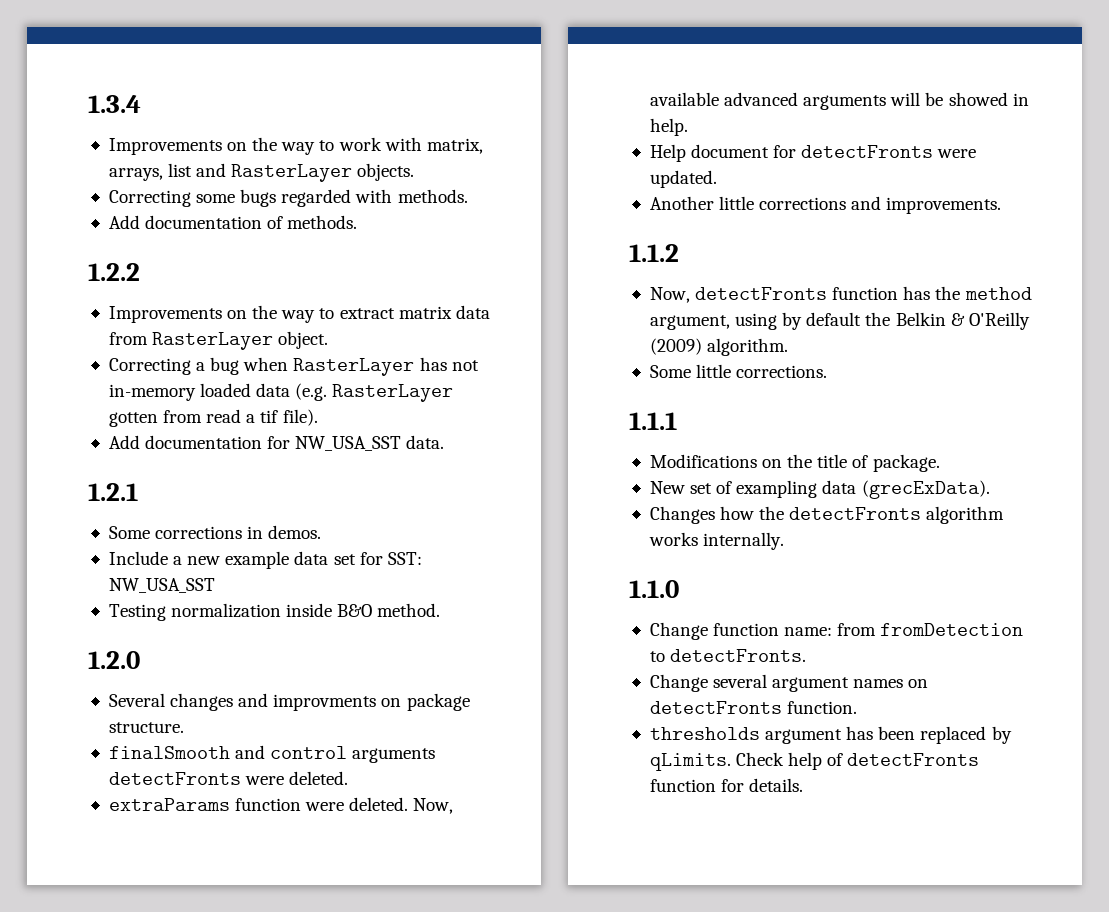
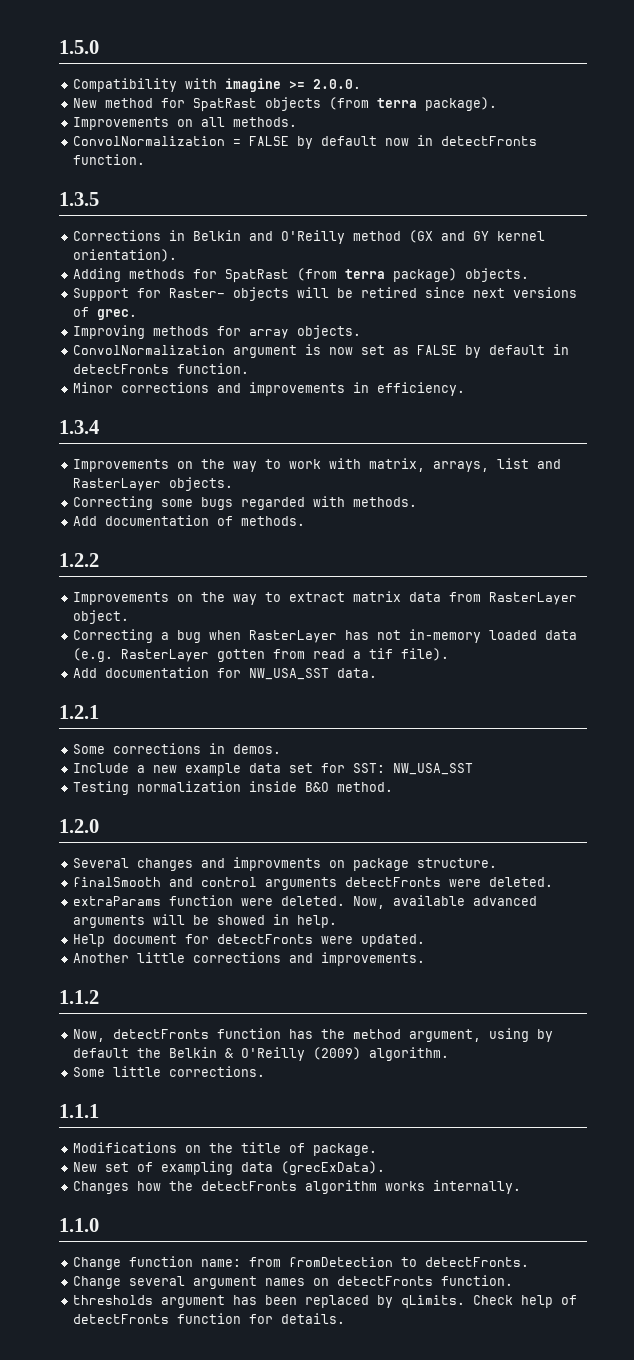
+ 1.5.0
+ Compatibility with imagine >= 2.0.0.
+ New method for SpatRast objects (from terra package).
+ Improvements on all methods.
+ ConvolNormalization = FALSE by default now in detectFronts function.
+ 1.3.5
+ Corrections in Belkin and O'Reilly method (GX and GY kernel orientation).
+ Adding methods for SpatRast (from terra package) objects.
+ Support for Raster- objects will be retired since next versions of grec.
+ Improving methods for array objects.
+ ConvolNormalization argument is now set as FALSE by default in detectFronts function.
+ Minor corrections and improvements in efficiency.

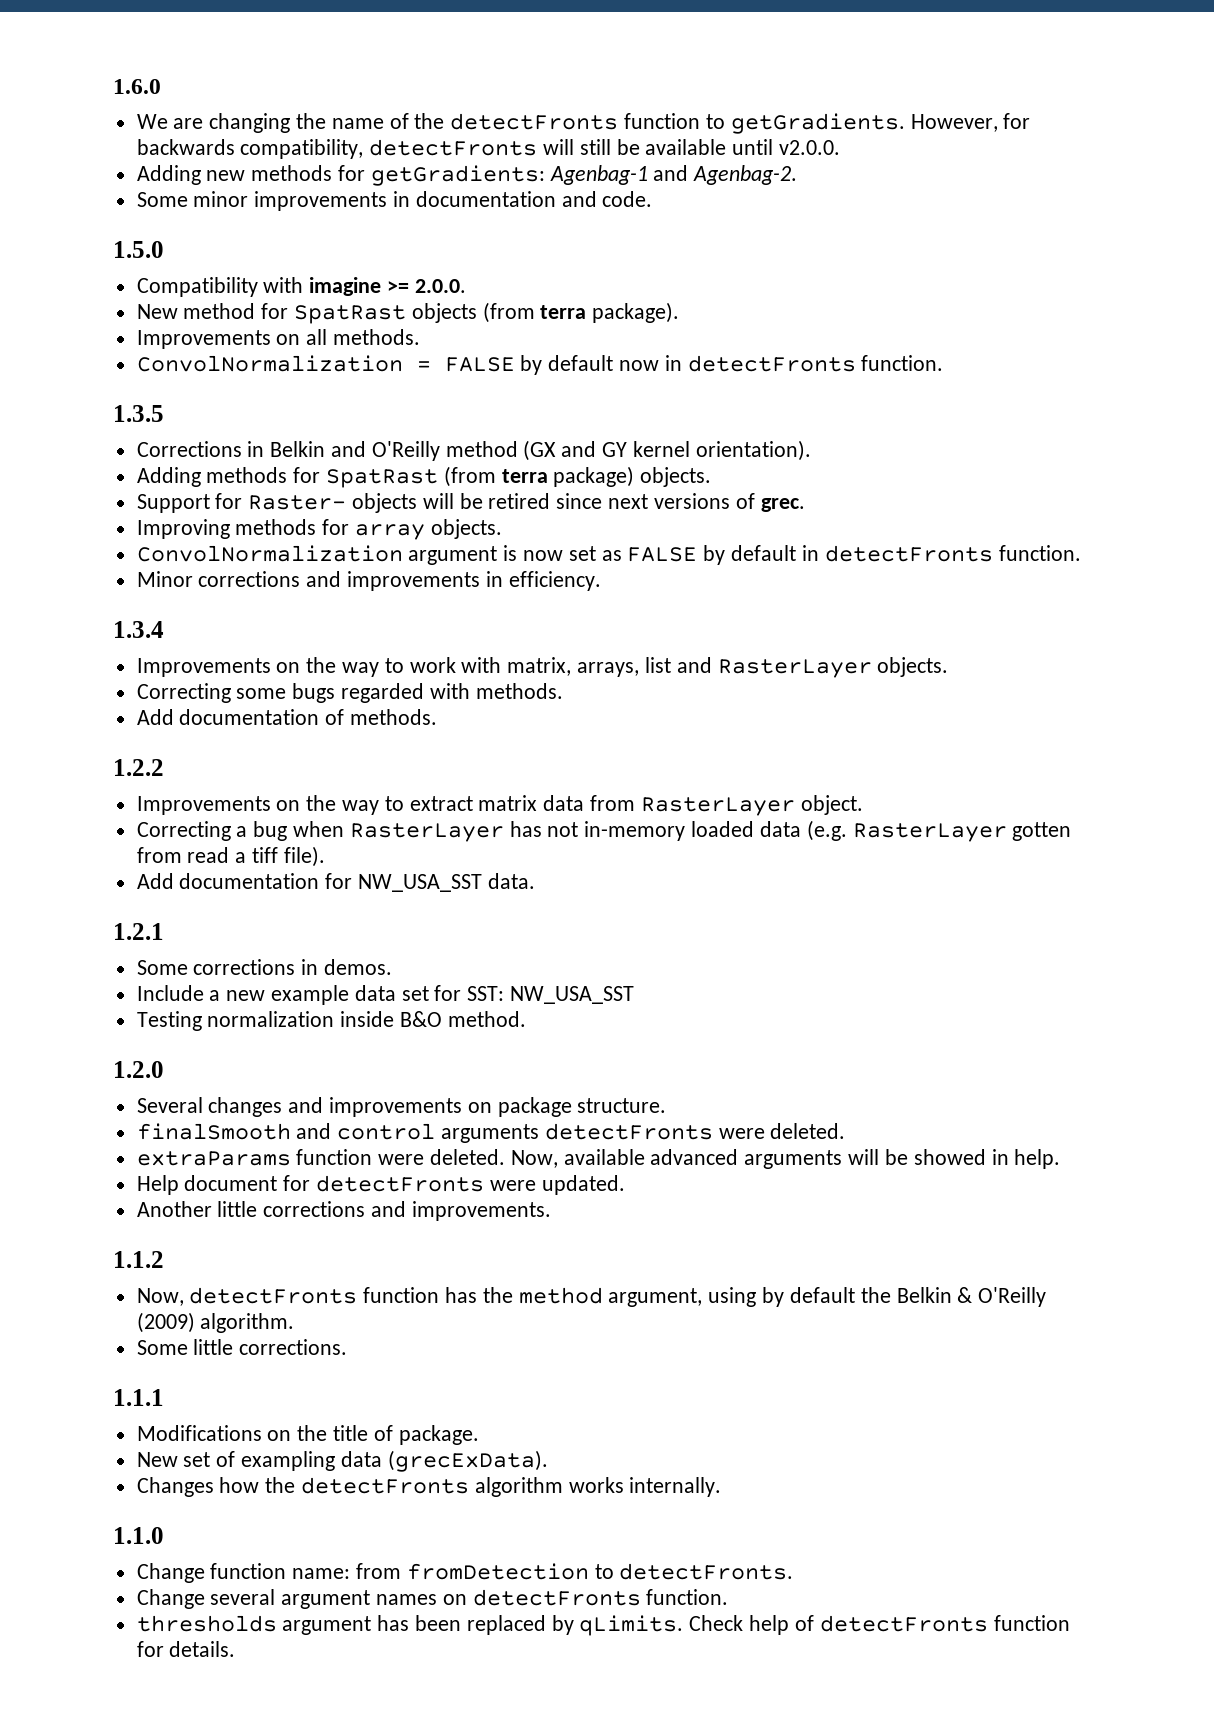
+ 1.6.0
+ We are changing the name of the detectFronts function to getGradients. However, for backwards compatibility, detectFronts will still be available until v2.0.0.
+ Adding new methods for getGradients: Agenbag-1 and Agenbag-2.
+ Some minor improvements in documentation and code.
- Correcting a bug when RasterLayer has not in-memory loaded data (e.g. RasterLayer gotten from read a tif file).
+ Correcting a bug when RasterLayer has not in-memory loaded data (e.g. RasterLayer gotten from read a tiff file).
- Several changes and improvments on package structure.
+ Several changes and improvements on package structure.

